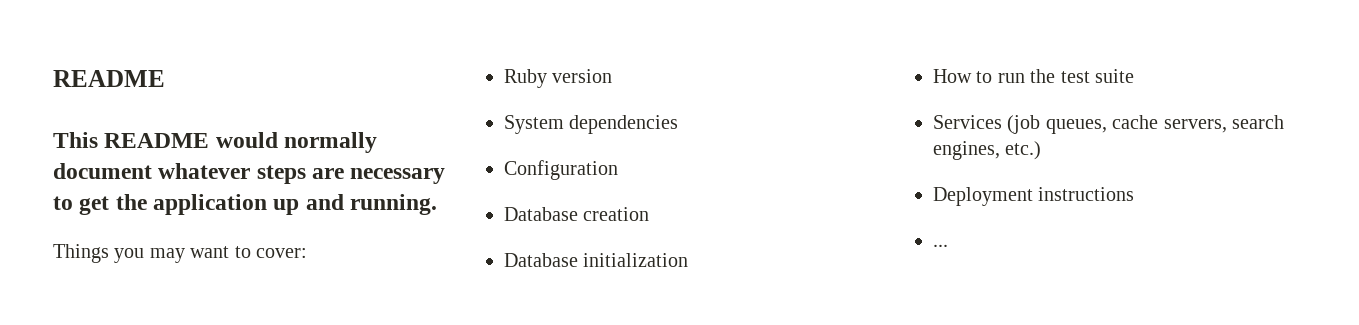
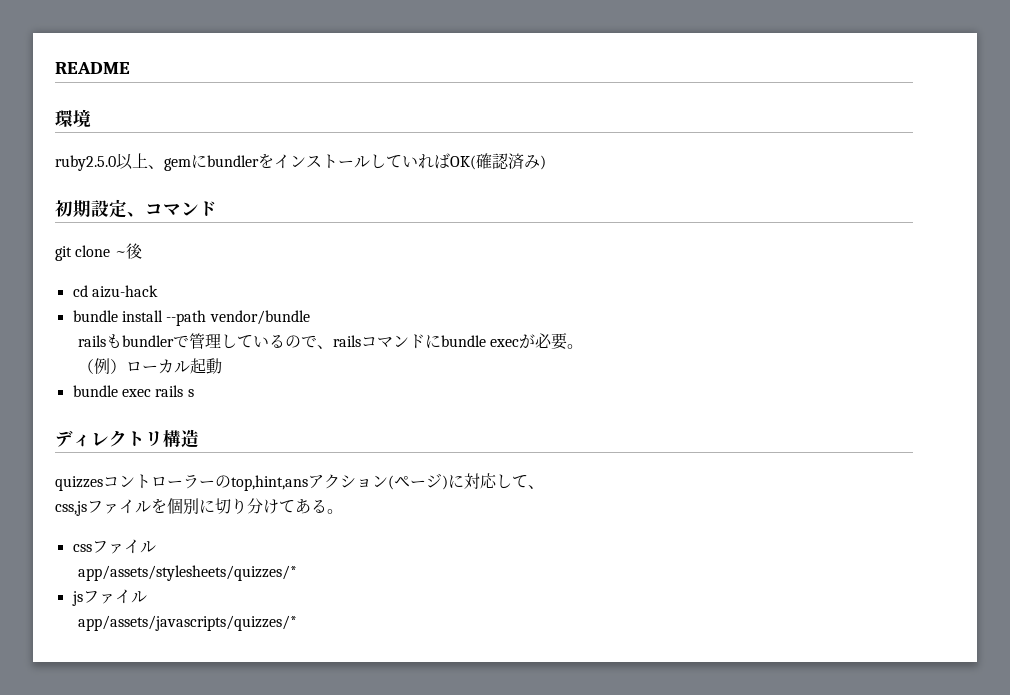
- This README would normally document whatever steps are necessary to get the application up and running.
- Things you may want to cover:
- Ruby version
- System dependencies
- Configuration
- Database creation
- Database initialization
- How to run the test suite
- Services (job queues, cache servers, search engines, etc.)
- Deployment instructions
- ...
+ 環境
+ ruby2.5.0以上、gemにbundlerをインストールしていればOK(確認済み)
+ 初期設定、コマンド
+ git clone ~後
+ cd aizu-hack
+ bundle install --path vendor/bundle
+ railsもbundlerで管理しているので、railsコマンドにbundle execが必要。
+ （例）ローカル起動
+ bundle exec rails s
+ ディレクトリ構造
+ quizzesコントローラーのtop,hint,ansアクション(ページ)に対応して、
+ css,jsファイルを個別に切り分けてある。
+ cssファイル
+ app/assets/stylesheets/quizzes/*
+ jsファイル
+ app/assets/javascripts/quizzes/*

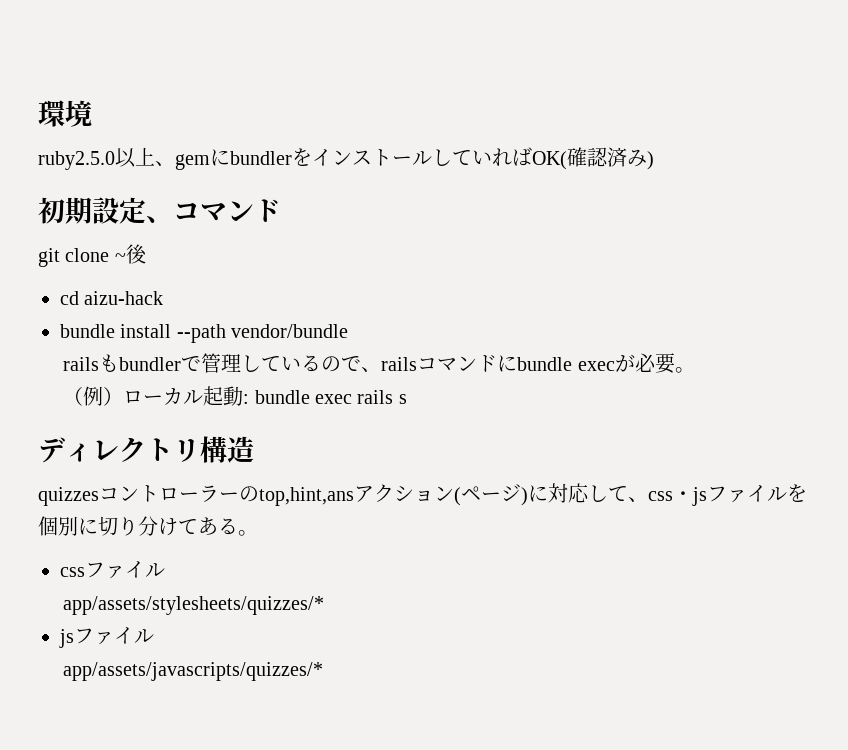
- README
- （例）ローカル起動
- bundle exec rails s
+ （例）ローカル起動: bundle exec rails s
- quizzesコントローラーのtop,hint,ansアクション(ページ)に対応して、
- css,jsファイルを個別に切り分けてある。
+ quizzesコントローラーのtop,hint,ansアクション(ページ)に対応して、css・jsファイルを個別に切り分けてある。

